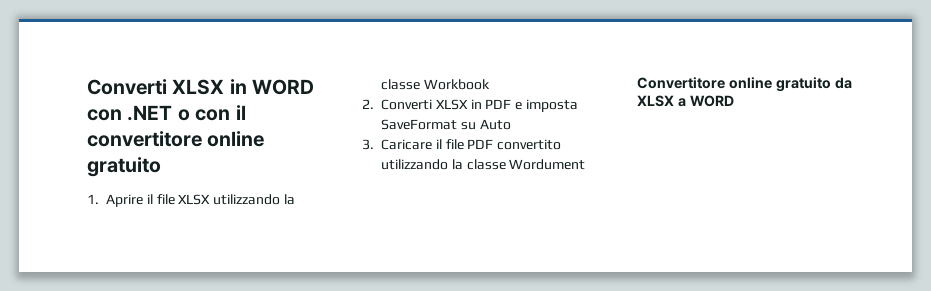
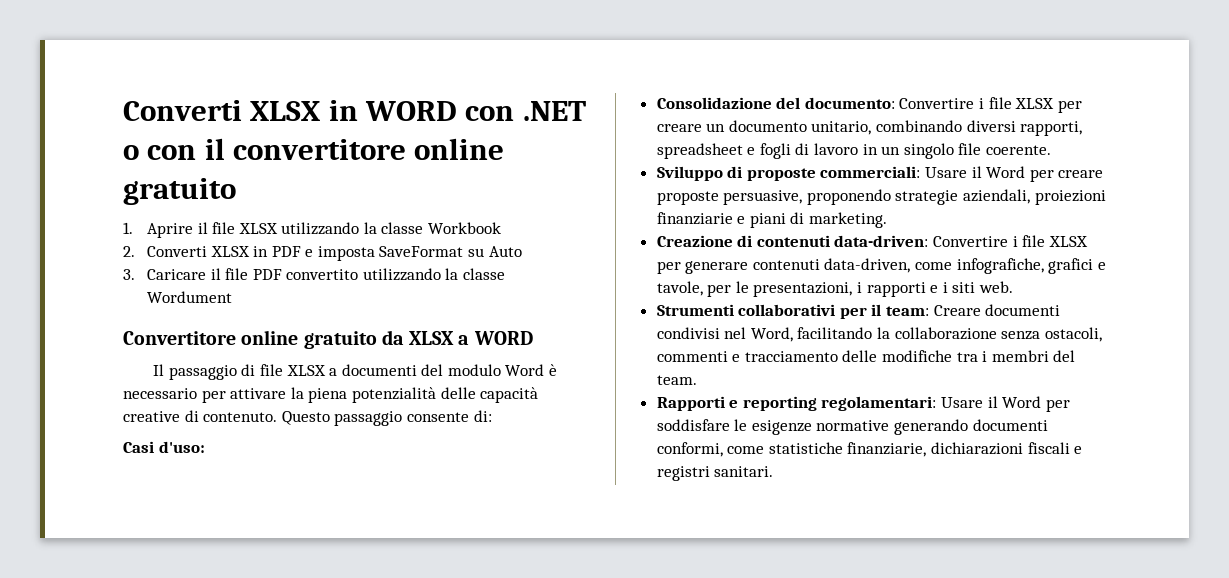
+ Il passaggio di file XLSX a documenti del modulo Word è necessario per attivare la piena potenzialità delle capacità creative di contenuto. Questo passaggio consente di:
+ Casi d'uso:
+ Consolidazione del documento: Convertire i file XLSX per creare un documento unitario, combinando diversi rapporti, spreadsheet e fogli di lavoro in un singolo file coerente.
+ Sviluppo di proposte commerciali: Usare il Word per creare proposte persuasive, proponendo strategie aziendali, proiezioni finanziarie e piani di marketing.
+ Creazione di contenuti data-driven: Convertire i file XLSX per generare contenuti data-driven, come infografiche, grafici e tavole, per le presentazioni, i rapporti e i siti web.
+ Strumenti collaborativi per il team: Creare documenti condivisi nel Word, facilitando la collaborazione senza ostacoli, commenti e tracciamento delle modifiche tra i membri del team.
+ Rapporti e reporting regolamentari: Usare il Word per soddisfare le esigenze normative generando documenti conformi, come statistiche finanziarie, dichiarazioni fiscali e registri sanitari.

